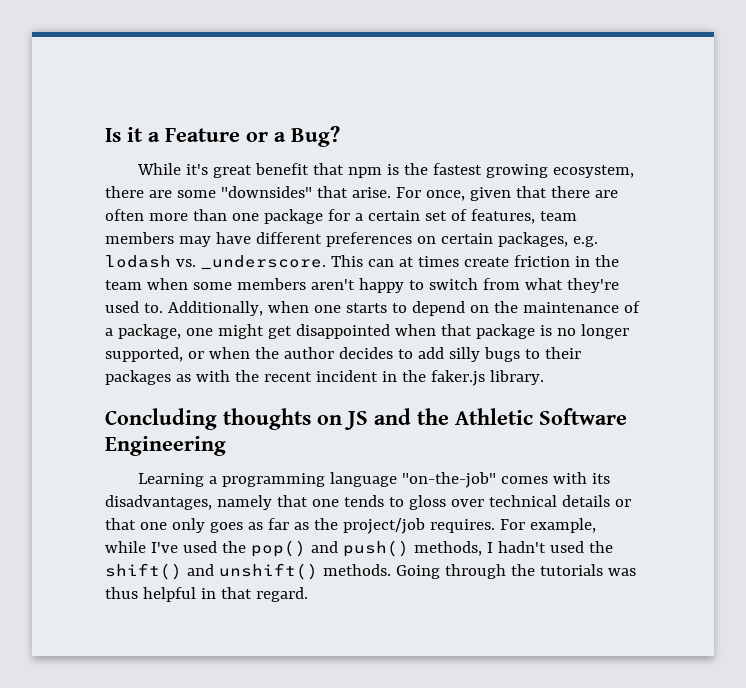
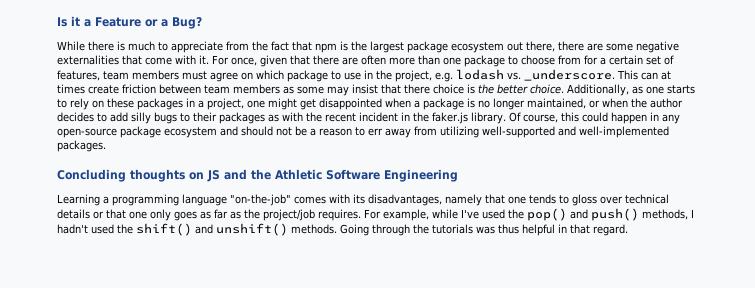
- While it's great benefit that npm is the fastest growing ecosystem, there are some "downsides" that arise.
+ While there is much to appreciate from the fact that npm is the largest package ecosystem out there, there are some negative externalities that come with it.
- For once, given that there are often more than one package for a certain set of features, team members may have different preferences on certain packages, e.g. lodash vs. _underscore.
+ For once, given that there are often more than one package to choose from for a certain set of features, team members must agree on which package to use in the project, e.g. lodash vs. _underscore.
- This can at times create friction in the team when some members aren't happy to switch from what they're used to. Additionally, when one starts to depend on the maintenance of a package, one might get disappointed when that package is no longer supported, or when the author decides to add silly bugs to their packages as with the recent incident in the faker.js library.
+ This can at times create friction between team members as some may insist that there choice is the better choice. Additionally, as one starts to rely on these packages in a project, one might get disappointed when a package is no longer maintained, or when the author decides to add silly bugs to their packages as with the recent incident in the faker.js library. Of course, this could happen in any open-source package ecosystem and should not be a reason to err away from utilizing well-supported and well-implemented packages.

